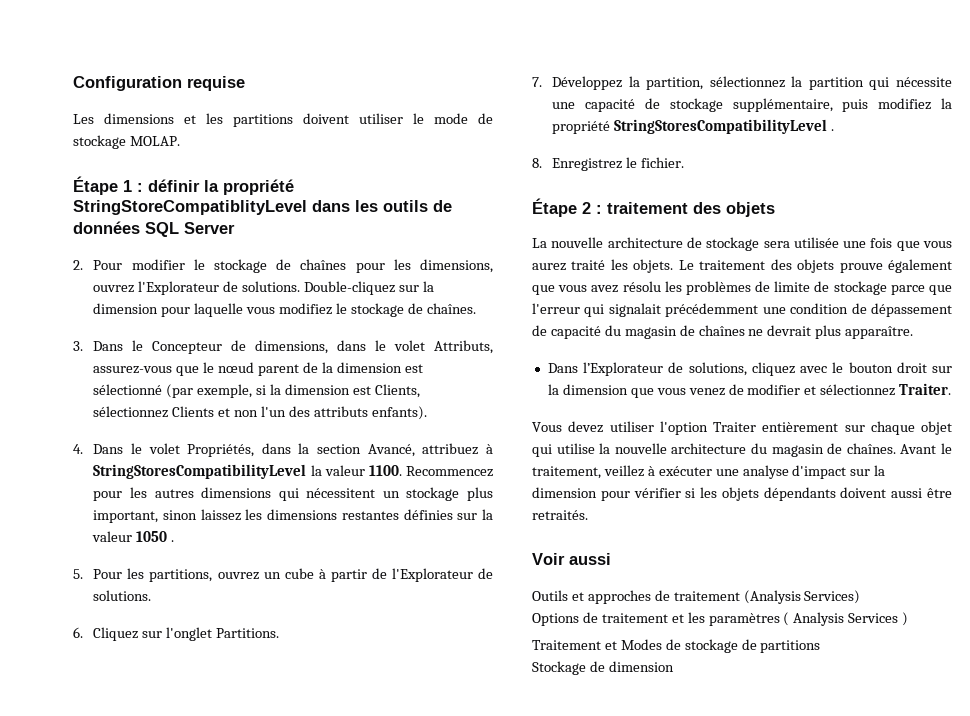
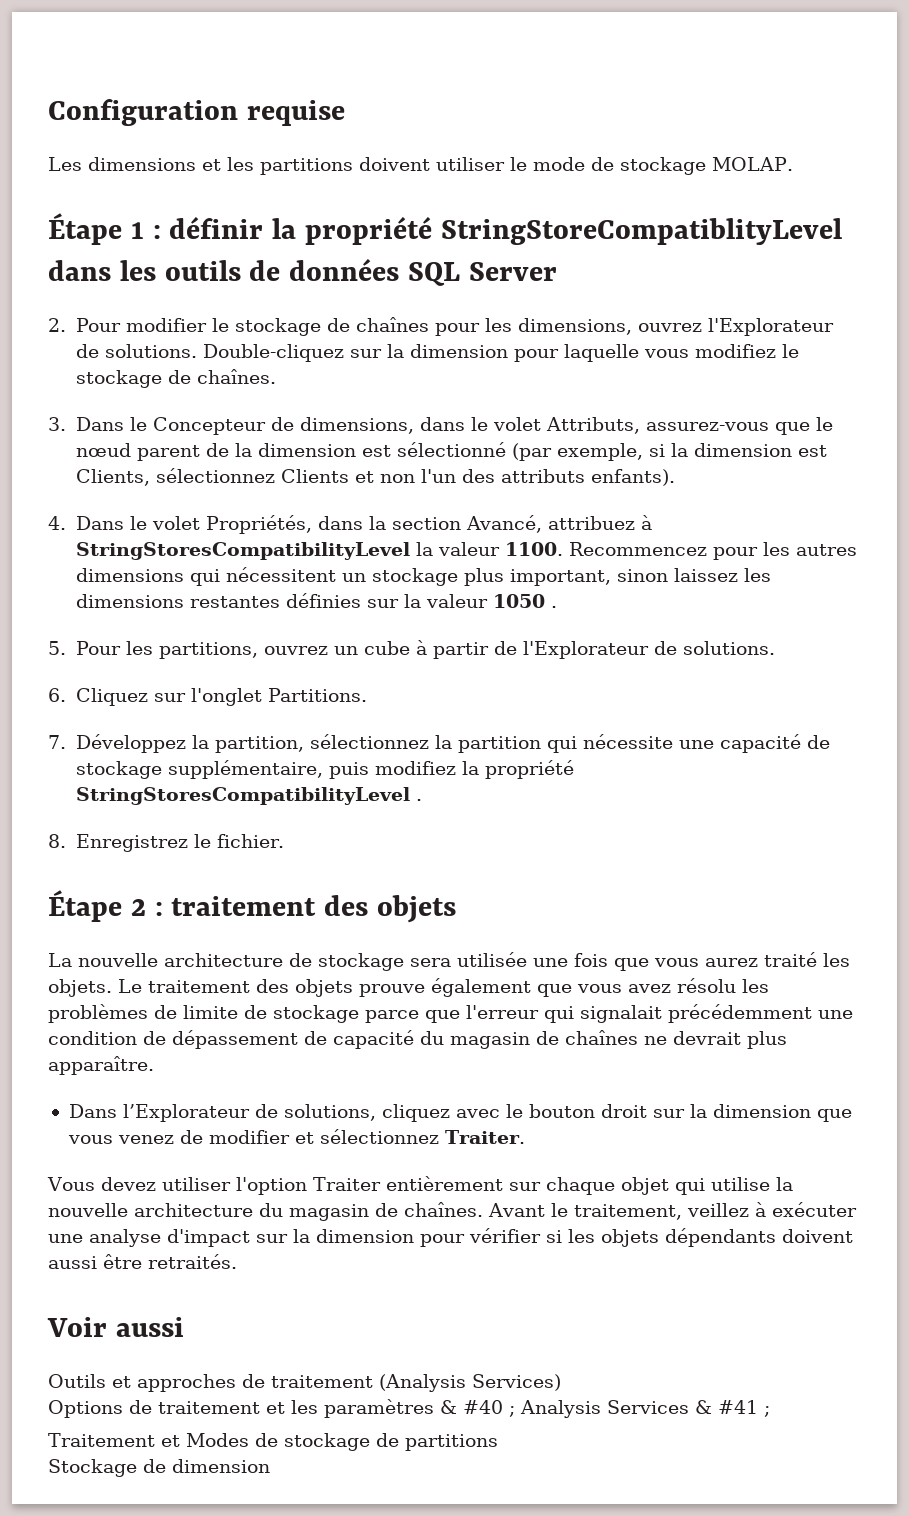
- Options de traitement et les paramètres ( Analysis Services )
+ Options de traitement et les paramètres & #40 ; Analysis Services & #41 ;

